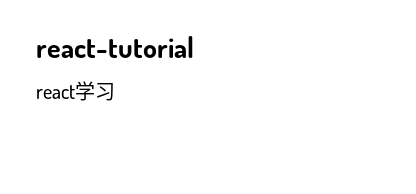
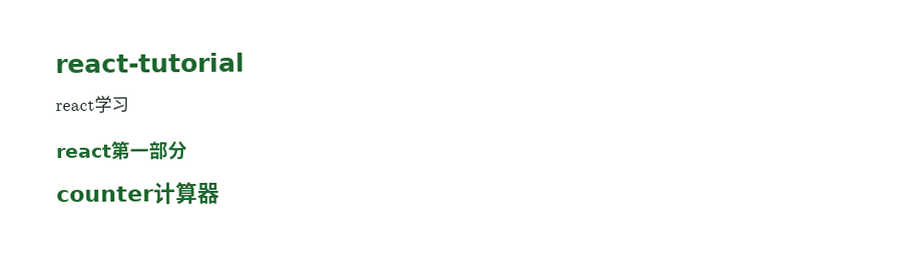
+ react第一部分
+ counter计算器

